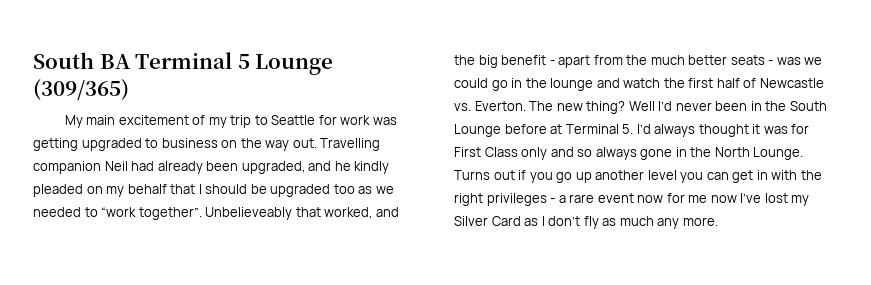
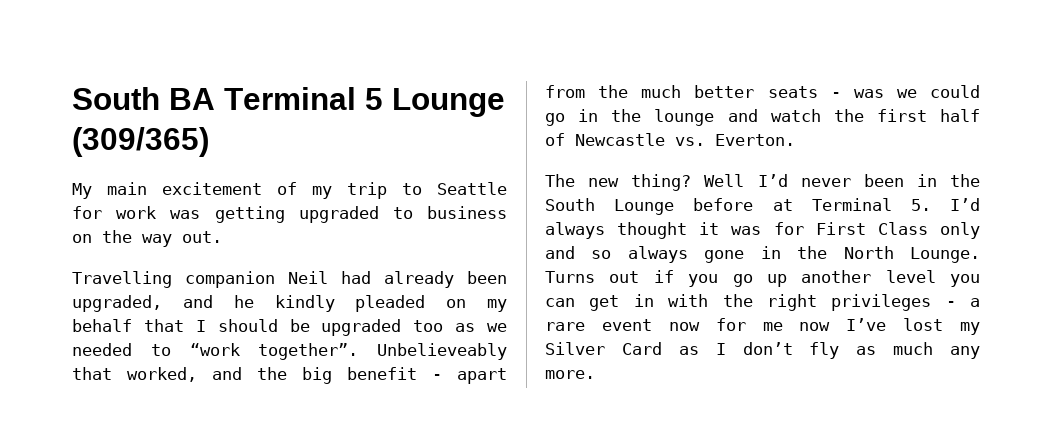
- My main excitement of my trip to Seattle for work was getting upgraded to business on the way out. Travelling companion Neil had already been upgraded, and he kindly pleaded on my behalf that I should be upgraded too as we needed to “work together”.
+ My main excitement of my trip to Seattle for work was getting upgraded to business on the way out.
+ Travelling companion Neil had already been upgraded, and he kindly pleaded on my behalf that I should be upgraded too as we needed to “work together”.
- Unbelieveably that worked, and the big benefit - apart from the much better seats - was we could go in the lounge and watch the first half of Newcastle vs. Everton. The new thing?
+ Unbelieveably that worked, and the big benefit - apart from the much better seats - was we could go in the lounge and watch the first half of Newcastle vs. Everton.
+ The new thing?

